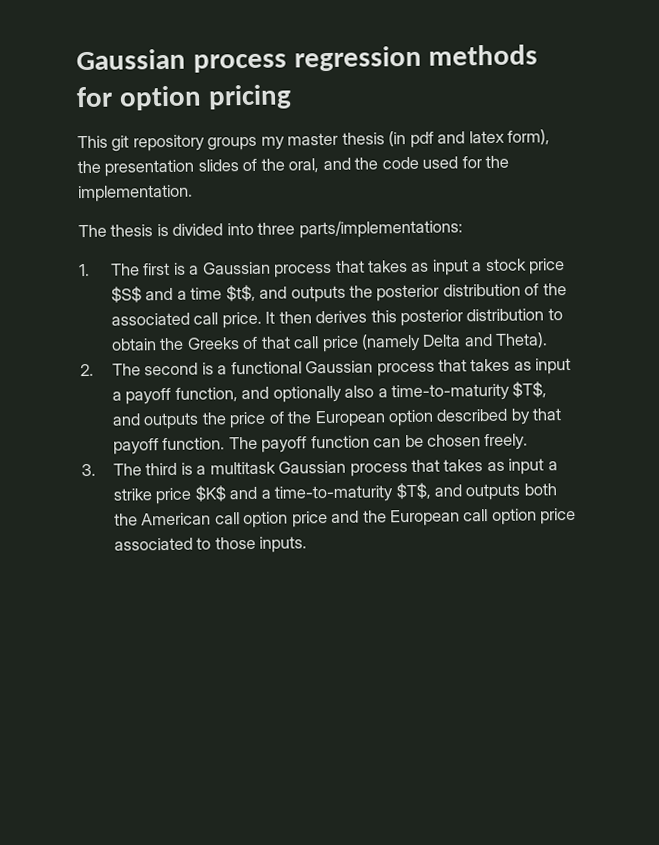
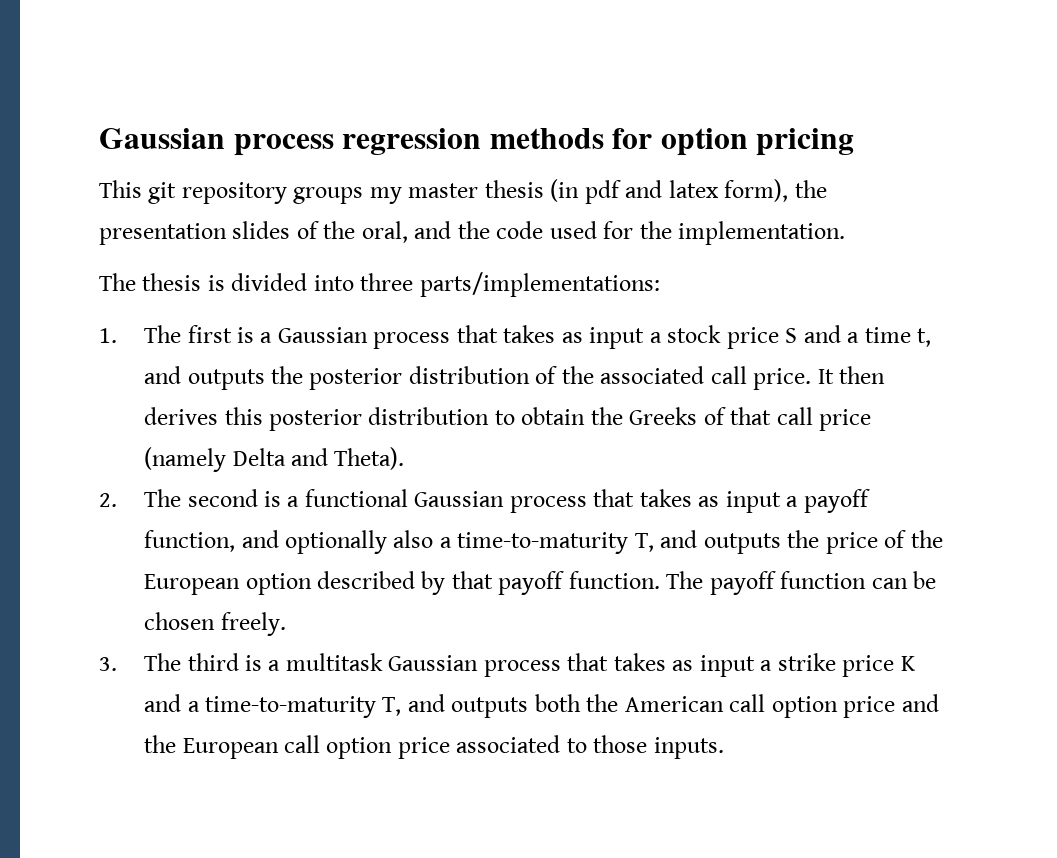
- 1. The first is a Gaussian process that takes as input a stock price $S$ and a time $t$, and outputs the posterior distribution of the associated call price.
+ 1. The first is a Gaussian process that takes as input a stock price S and a time t, and outputs the posterior distribution of the associated call price.
- 2. The second is a functional Gaussian process that takes as input a payoff function, and optionally also a time-to-maturity $T$, and outputs the price of the European option described by that payoff function.
+ 2. The second is a functional Gaussian process that takes as input a payoff function, and optionally also a time-to-maturity T, and outputs the price of the European option described by that payoff function.
- 3. The third is a multitask Gaussian process that takes as input a strike price $K$ and a time-to-maturity $T$, and outputs both the American call option price and the European call option price associated to those inputs.
+ 3. The third is a multitask Gaussian process that takes as input a strike price K and a time-to-maturity T, and outputs both the American call option price and the European call option price associated to those inputs.

